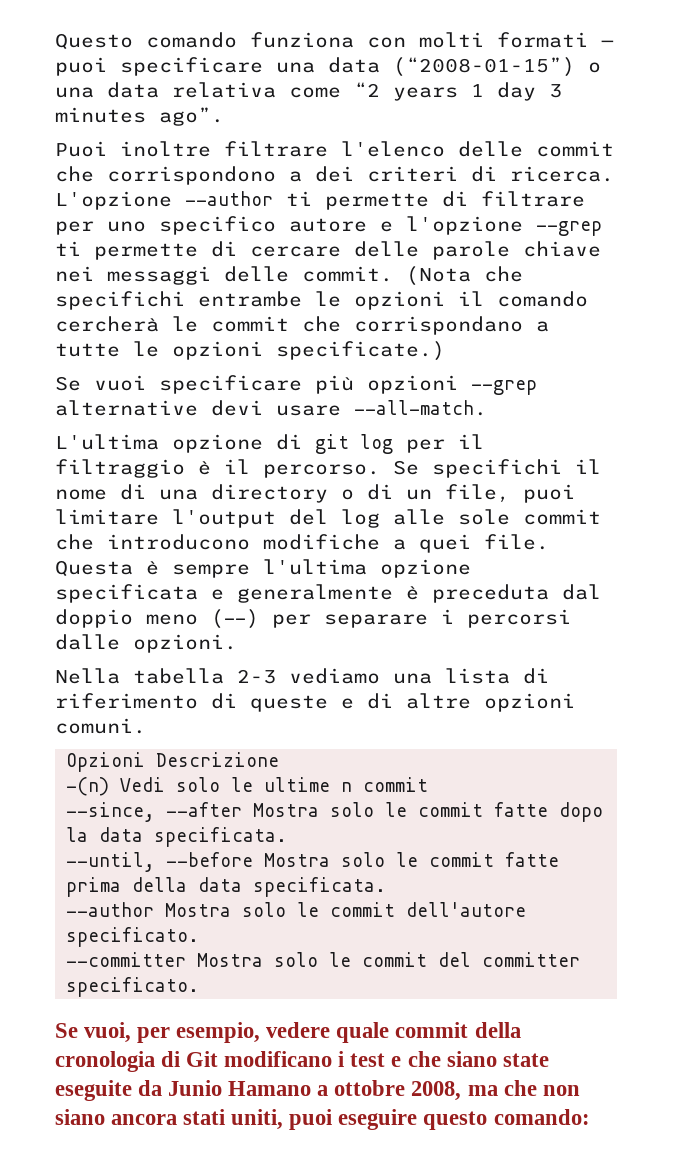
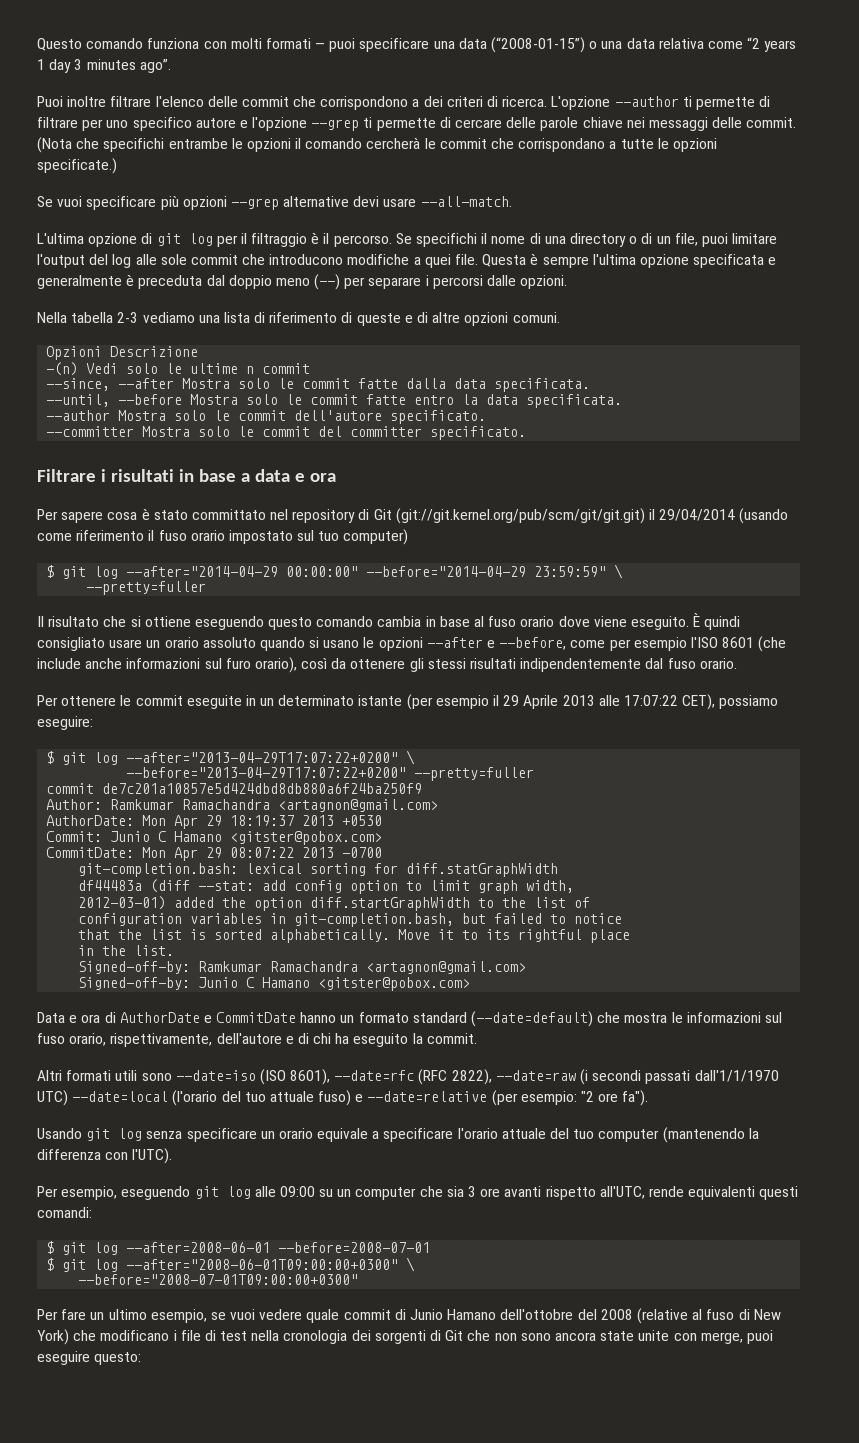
- --since, --after Mostra solo le commit fatte dopo la data specificata.
+ --since, --after Mostra solo le commit fatte dalla data specificata.
- --until, --before Mostra solo le commit fatte prima della data specificata.
+ --until, --before Mostra solo le commit fatte entro la data specificata.
- Se vuoi, per esempio, vedere quale commit della cronologia di Git modificano i test e che siano state eseguite da Junio Hamano a ottobre 2008, ma che non siano ancora stati uniti, puoi eseguire questo comando:
+ Filtrare i risultati in base a data e ora
+ Per sapere cosa è stato committato nel repository di Git (git://git.kernel.org/pub/scm/git/git.git) il 29/04/2014 (usando come riferimento il fuso orario impostato sul tuo computer)
+ $ git log --after="2014-04-29 00:00:00" --before="2014-04-29 23:59:59" \
+ --pretty=fuller
+ Il risultato che si ottiene eseguendo questo comando cambia in base al fuso orario dove viene eseguito. È quindi consigliato usare un orario assoluto quando si usano le opzioni --after e --before, come per esempio l'ISO 8601 (che include anche informazioni sul furo orario), così da ottenere gli stessi risultati indipendentemente dal fuso orario.
+ Per ottenere le commit eseguite in un determinato istante (per esempio il 29 Aprile 2013 alle 17:07:22 CET), possiamo eseguire:
+ $ git log --after="2013-04-29T17:07:22+0200" \
+ --before="2013-04-29T17:07:22+0200" --pretty=fuller
+ commit de7c201a10857e5d424dbd8db880a6f24ba250f9
+ Author: Ramkumar Ramachandra <artagnon@gmail.com>
+ AuthorDate: Mon Apr 29 18:19:37 2013 +0530
+ Commit: Junio C Hamano <gitster@pobox.com>
+ CommitDate: Mon Apr 29 08:07:22 2013 -0700
+ git-completion.bash: lexical sorting for diff.statGraphWidth
+ df44483a (diff --stat: add config option to limit graph width,
+ 2012-03-01) added the option diff.startGraphWidth to the list of
+ configuration variables in git-completion.bash, but failed to notice
+ that the list is sorted alphabetically. Move it to its rightful place
+ in the list.
+ Signed-off-by: Ramkumar Ramachandra <artagnon@gmail.com>
+ Signed-off-by: Junio C Hamano <gitster@pobox.com>
+ Data e ora di AuthorDate e CommitDate hanno un formato standard (--date=default) che mostra le informazioni sul fuso orario, rispettivamente, dell'autore e di chi ha eseguito la commit.
+ Altri formati utili sono --date=iso (ISO 8601), --date=rfc (RFC 2822), --date=raw (i secondi passati dall'1/1/1970 UTC) --date=local (l'orario del tuo attuale fuso) e --date=relative (per esempio: "2 ore fa").
+ Usando git log senza specificare un orario equivale a specificare l'orario attuale del tuo computer (mantenendo la differenza con l'UTC).
+ Per esempio, eseguendo git log alle 09:00 su un computer che sia 3 ore avanti rispetto all'UTC, rende equivalenti questi comandi:
+ $ git log --after=2008-06-01 --before=2008-07-01
+ $ git log --after="2008-06-01T09:00:00+0300" \
+ --before="2008-07-01T09:00:00+0300"
+ Per fare un ultimo esempio, se vuoi vedere quale commit di Junio Hamano dell'ottobre del 2008 (relative al fuso di New York) che modificano i file di test nella cronologia dei sorgenti di Git che non sono ancora state unite con merge, puoi eseguire questo:

